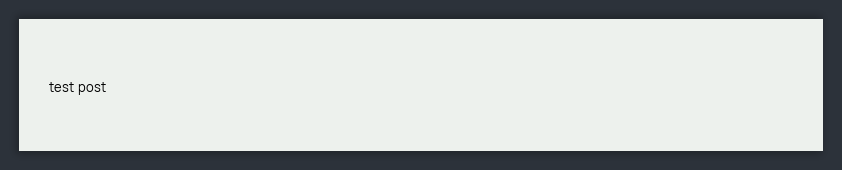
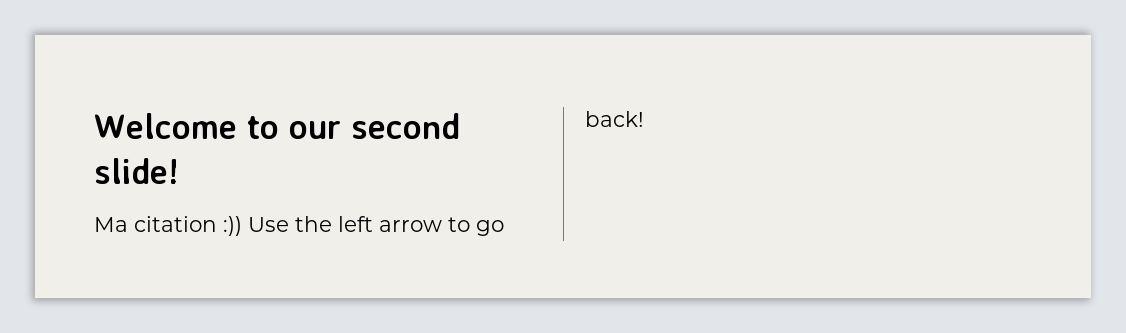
- test post
+ Welcome to our second slide!
+ Ma citation :)) Use the left arrow to go back!

